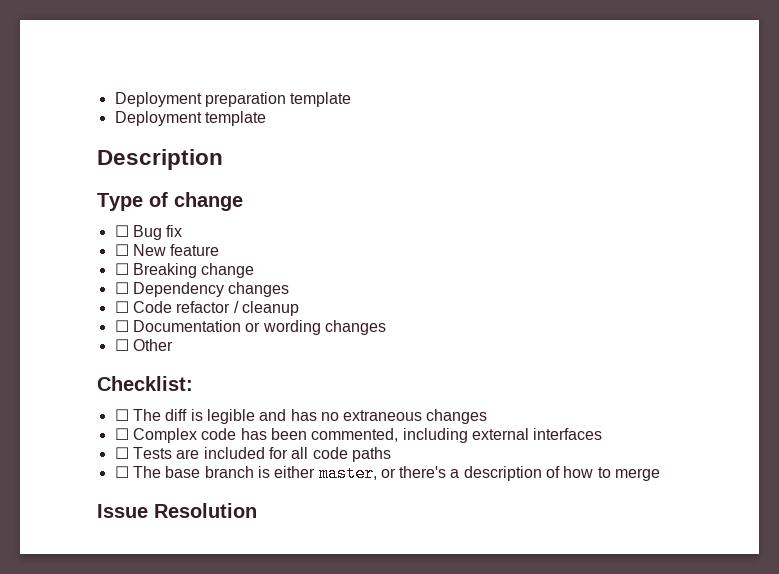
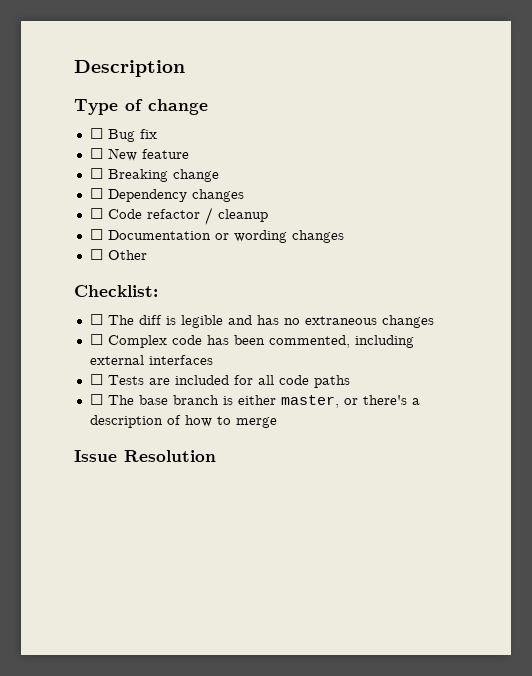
- Deployment preparation template
- Deployment template

